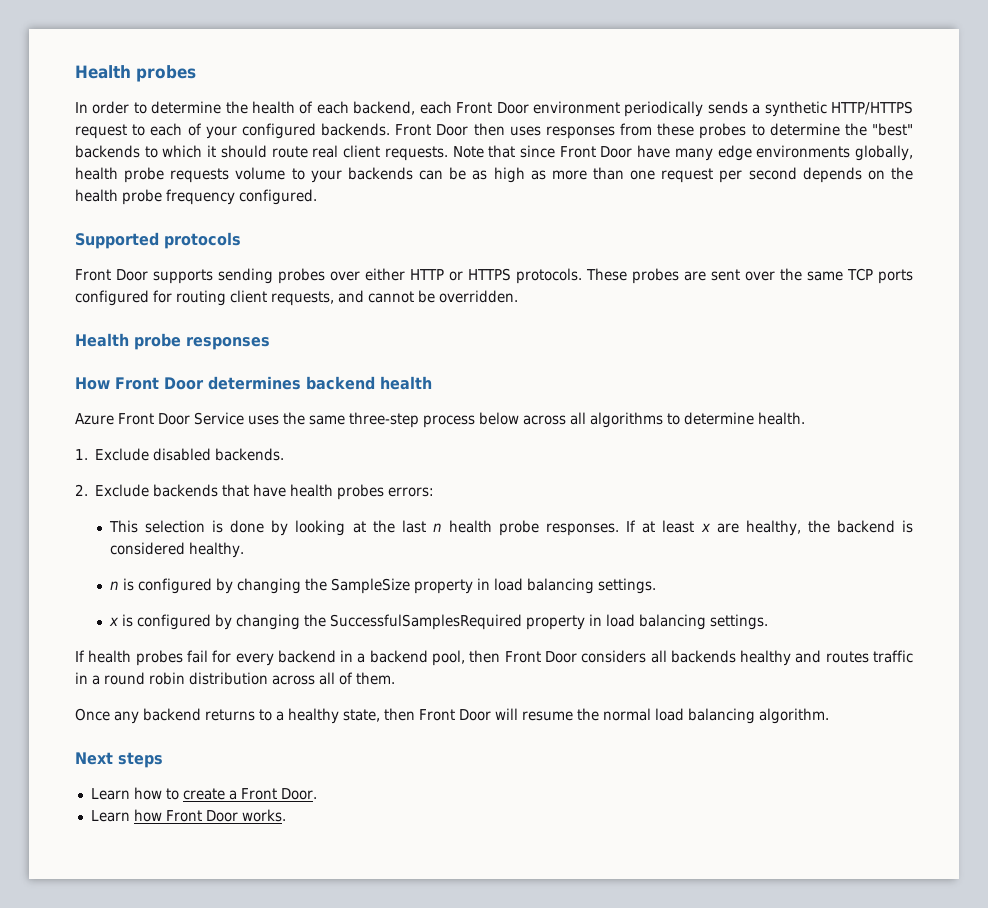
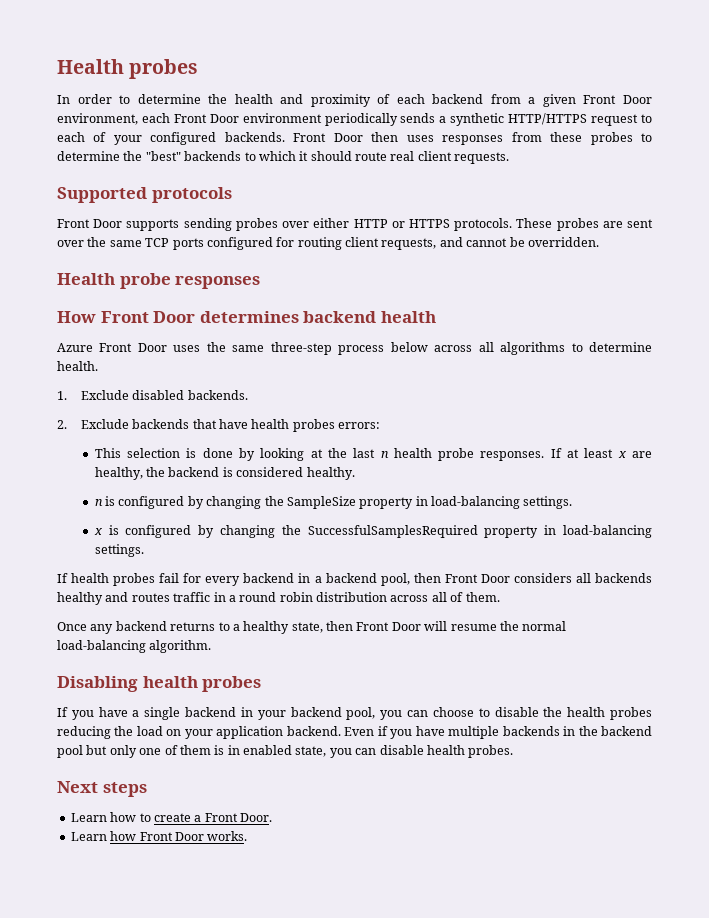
- In order to determine the health of each backend, each Front Door environment periodically sends a synthetic HTTP/HTTPS request to each of your configured backends.
+ In order to determine the health and proximity of each backend from a given Front Door environment, each Front Door environment periodically sends a synthetic HTTP/HTTPS request to each of your configured backends.
- Note that since Front Door have many edge environments globally, health probe requests volume to your backends can be as high as more than one request per second depends on the health probe frequency configured.
- Azure Front Door Service uses the same three-step process below across all algorithms to determine health.
+ Azure Front Door uses the same three-step process below across all algorithms to determine health.
- n is configured by changing the SampleSize property in load balancing settings.
+ n is configured by changing the SampleSize property in load-balancing settings.
- x is configured by changing the SuccessfulSamplesRequired property in load balancing settings.
+ x is configured by changing the SuccessfulSamplesRequired property in load-balancing settings.
- Once any backend returns to a healthy state, then Front Door will resume the normal load balancing algorithm.
+ Once any backend returns to a healthy state, then Front Door will resume the normal load-balancing algorithm.
+ Disabling health probes
+ If you have a single backend in your backend pool, you can choose to disable the health probes reducing the load on your application backend. Even if you have multiple backends in the backend pool but only one of them is in enabled state, you can disable health probes.

